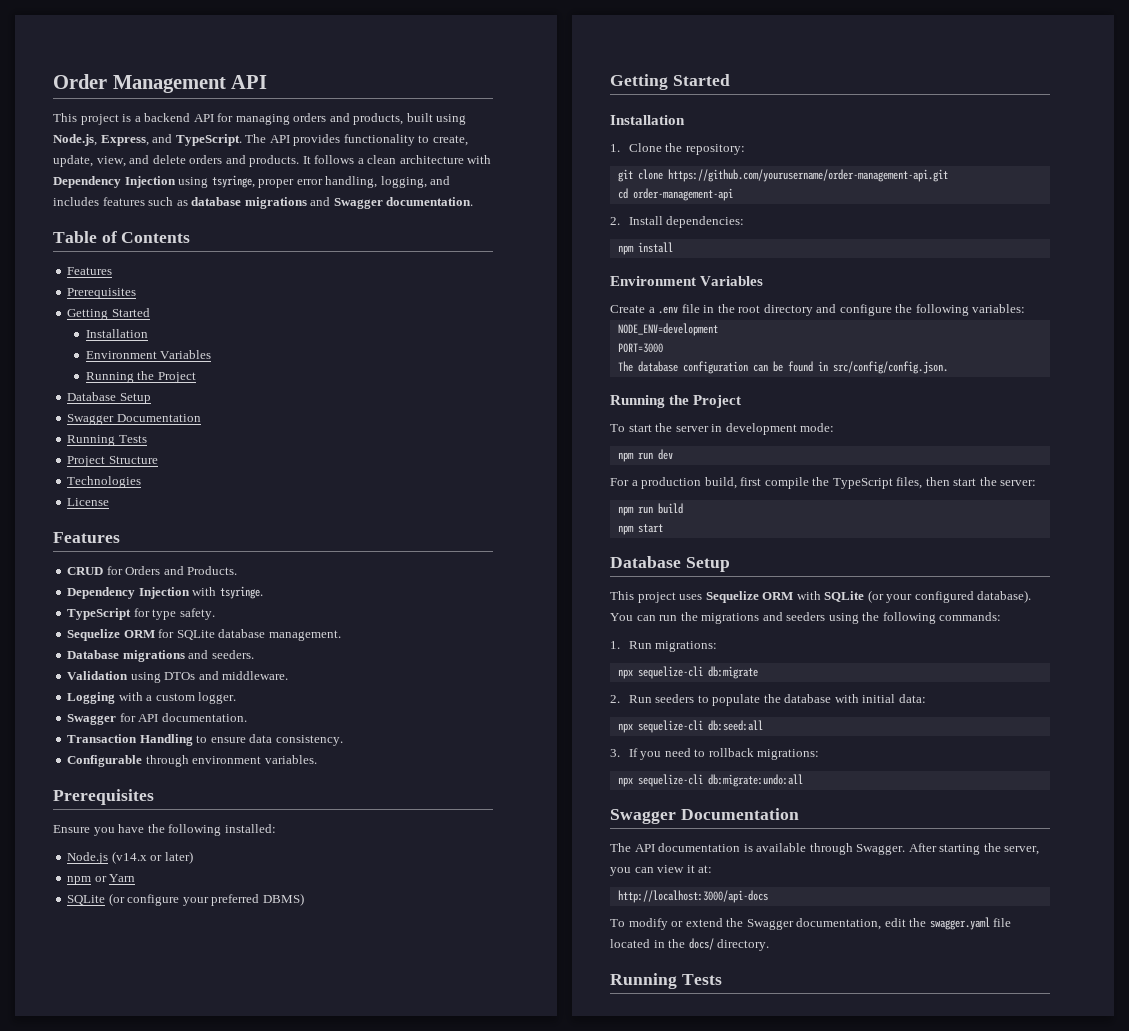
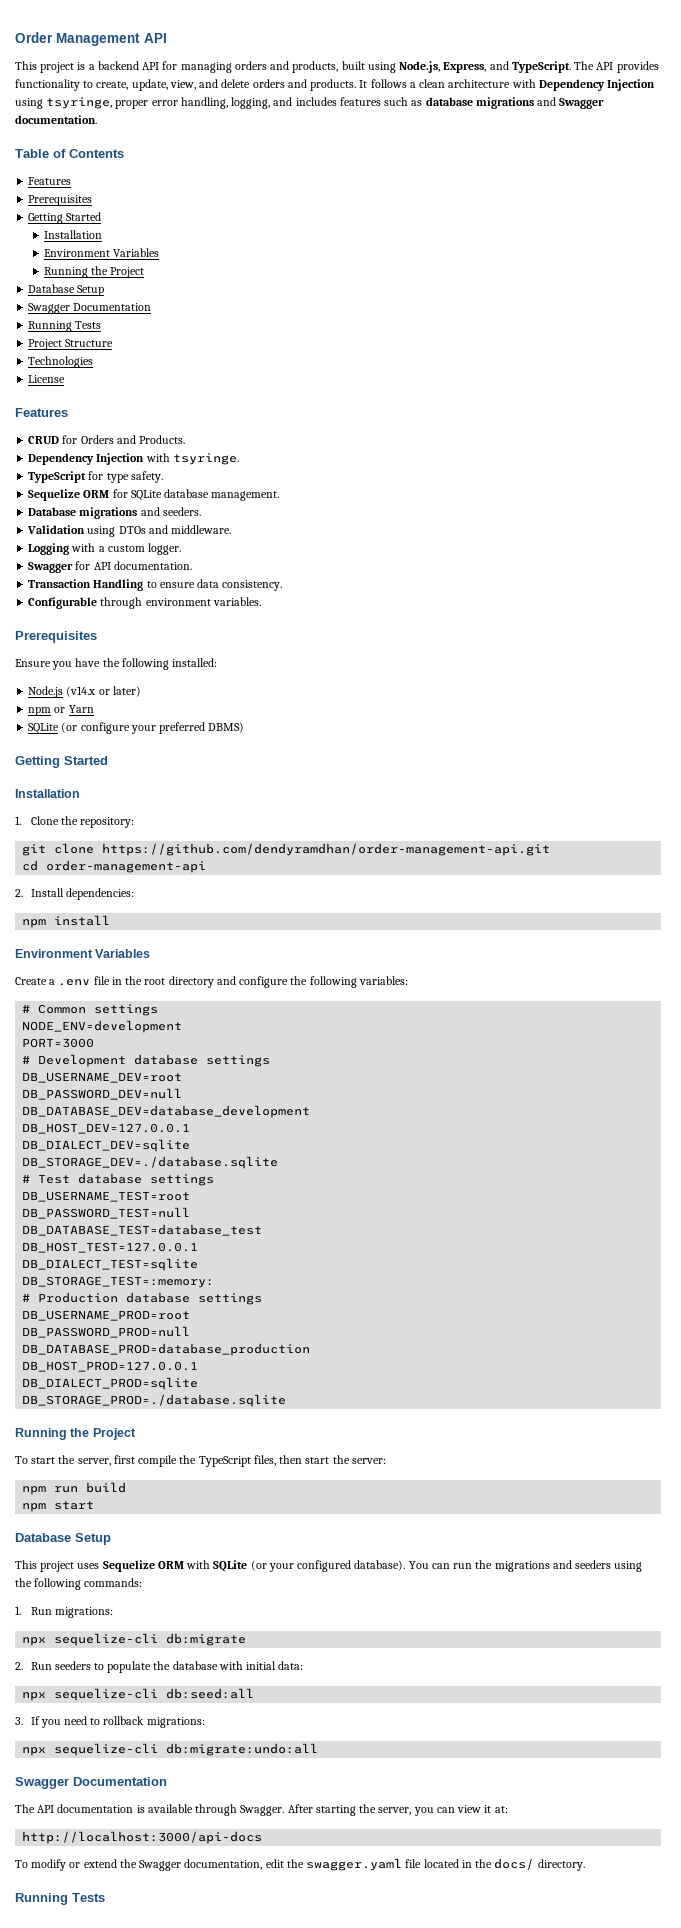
- git clone https://github.com/yourusername/order-management-api.git
+ git clone https://github.com/dendyramdhan/order-management-api.git
+ # Common settings
- The database configuration can be found in src/config/config.json.
+ # Development database settings
+ DB_USERNAME_DEV=root
+ DB_PASSWORD_DEV=null
+ DB_DATABASE_DEV=database_development
+ DB_HOST_DEV=127.0.0.1
+ DB_DIALECT_DEV=sqlite
+ DB_STORAGE_DEV=./database.sqlite
+ # Test database settings
+ DB_USERNAME_TEST=root
+ DB_PASSWORD_TEST=null
+ DB_DATABASE_TEST=database_test
+ DB_HOST_TEST=127.0.0.1
+ DB_DIALECT_TEST=sqlite
+ DB_STORAGE_TEST=:memory:
+ # Production database settings
+ DB_USERNAME_PROD=root
+ DB_PASSWORD_PROD=null
+ DB_DATABASE_PROD=database_production
+ DB_HOST_PROD=127.0.0.1
+ DB_DIALECT_PROD=sqlite
+ DB_STORAGE_PROD=./database.sqlite
- To start the server in development mode:
- npm run dev
- For a production build, first compile the TypeScript files, then start the server:
+ To start the server, first compile the TypeScript files, then start the server:

